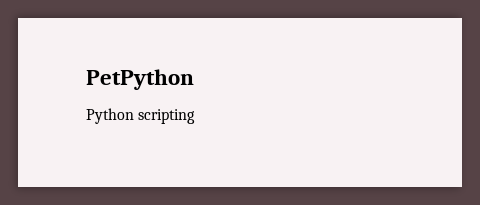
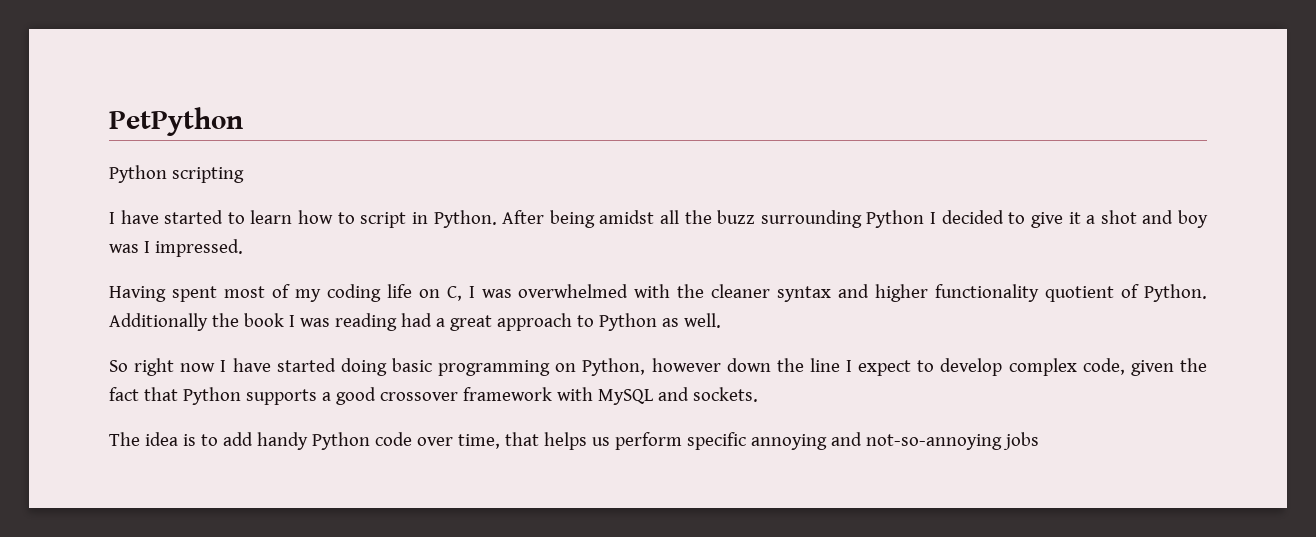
+ I have started to learn how to script in Python. After being amidst all the buzz surrounding Python I decided to give it a shot and boy was I impressed.
+ Having spent most of my coding life on C, I was overwhelmed with the cleaner syntax and higher functionality quotient of Python. Additionally the book I was reading had a great approach to Python as well.
+ So right now I have started doing basic programming on Python, however down the line I expect to develop complex code, given the fact that Python supports a good crossover framework with MySQL and sockets.
+ The idea is to add handy Python code over time, that helps us perform specific annoying and not-so-annoying jobs

